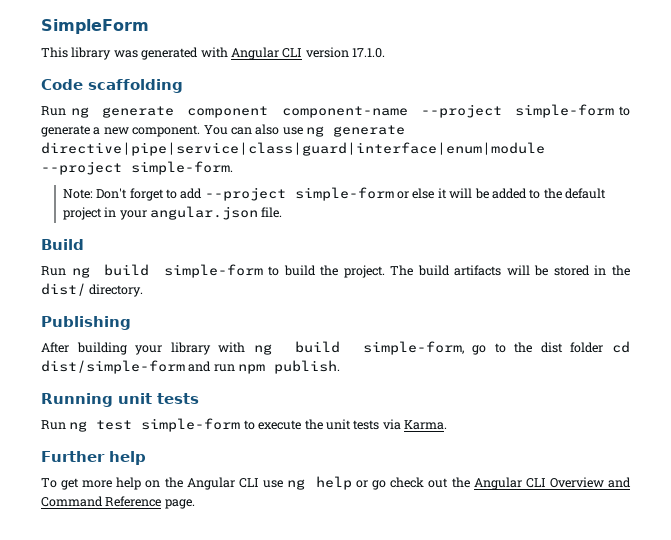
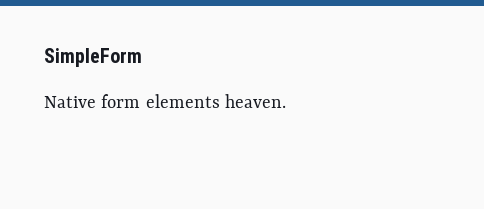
- This library was generated with Angular CLI version 17.1.0.
- Code scaffolding
- Run ng generate component component-name --project simple-form to generate a new component. You can also use ng generate directive|pipe|service|class|guard|interface|enum|module --project simple-form.
- Note: Don't forget to add --project simple-form or else it will be added to the default project in your angular.json file.
- Build
- Run ng build simple-form to build the project. The build artifacts will be stored in the dist/ directory.
- Publishing
- After building your library with ng build simple-form, go to the dist folder cd dist/simple-form and run npm publish.
- Running unit tests
- Run ng test simple-form to execute the unit tests via Karma.
- Further help
- To get more help on the Angular CLI use ng help or go check out the Angular CLI Overview and Command Reference page.
+ Native form elements heaven.

